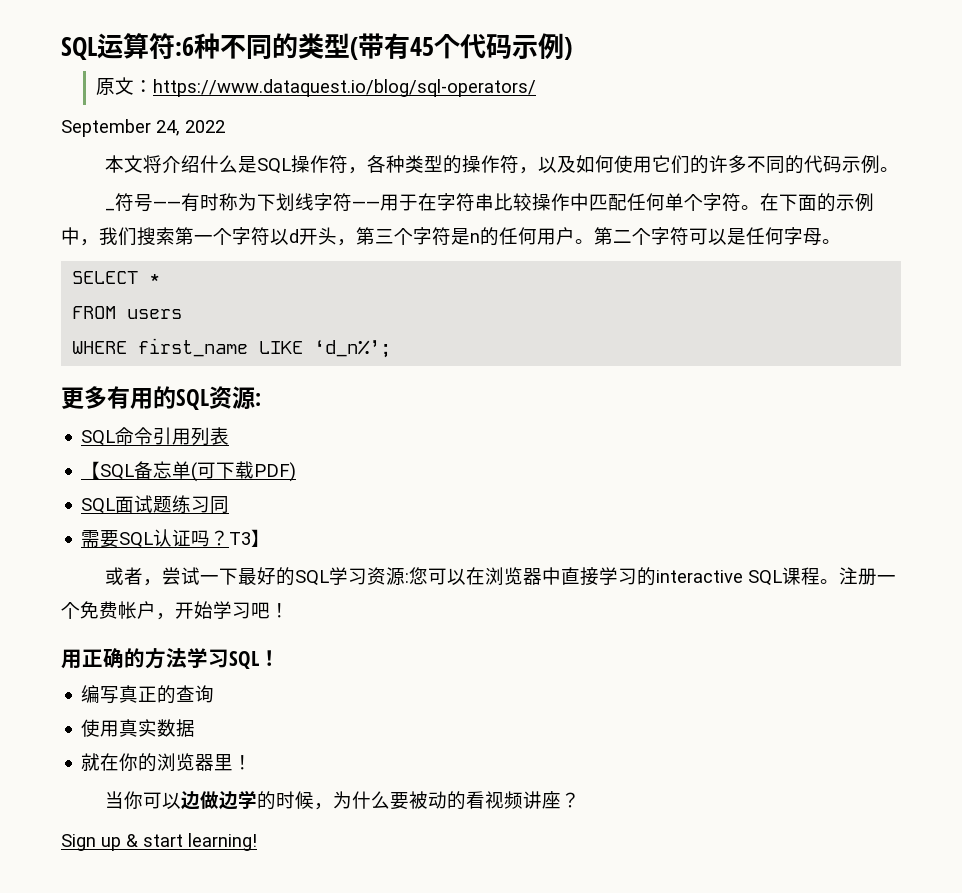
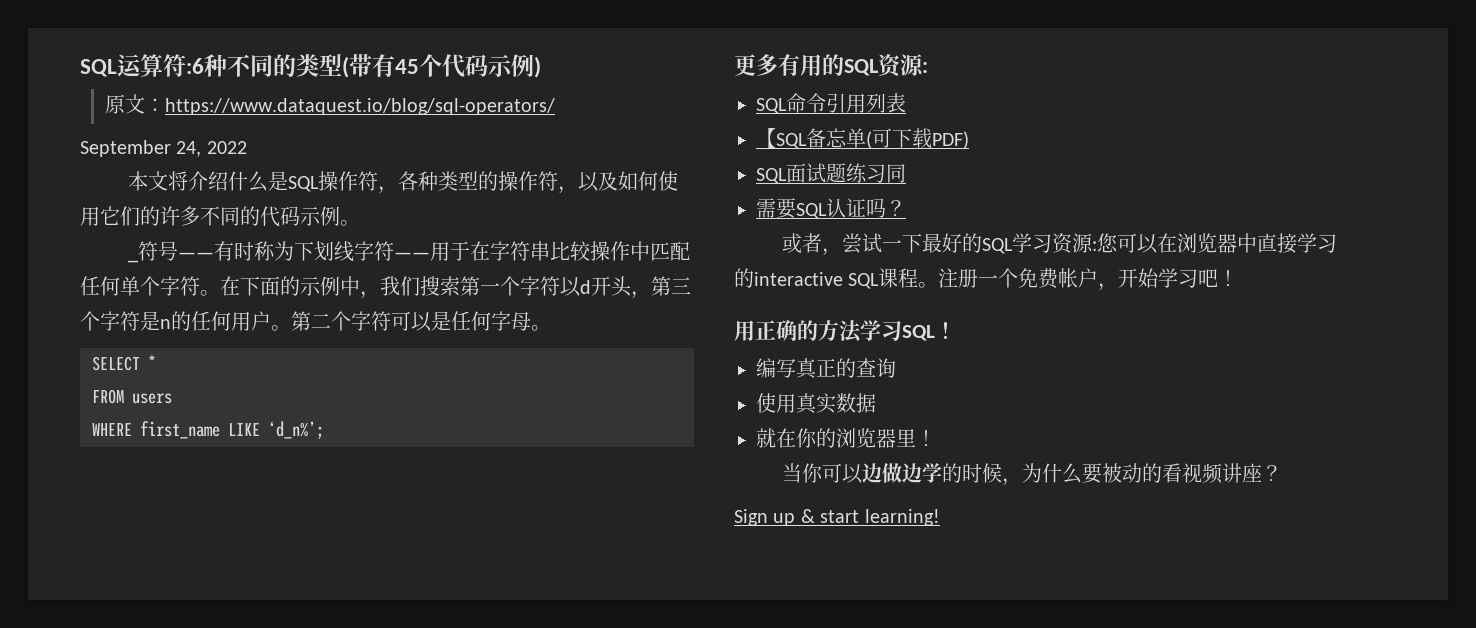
- T3】

